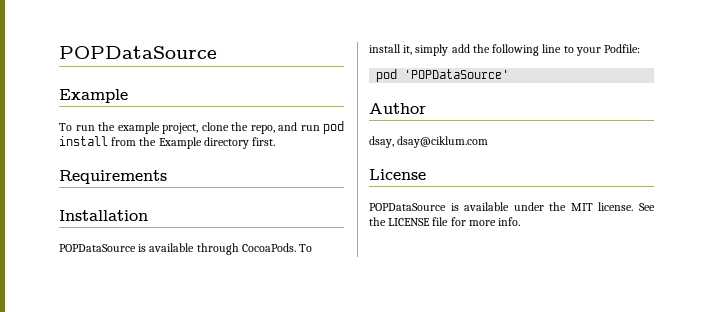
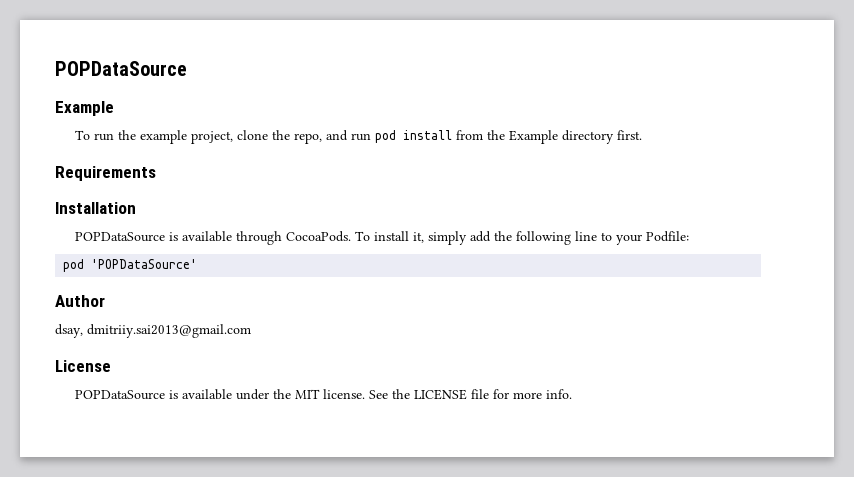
- dsay, dsay@ciklum.com
+ dsay, dmitriiy.sai2013@gmail.com

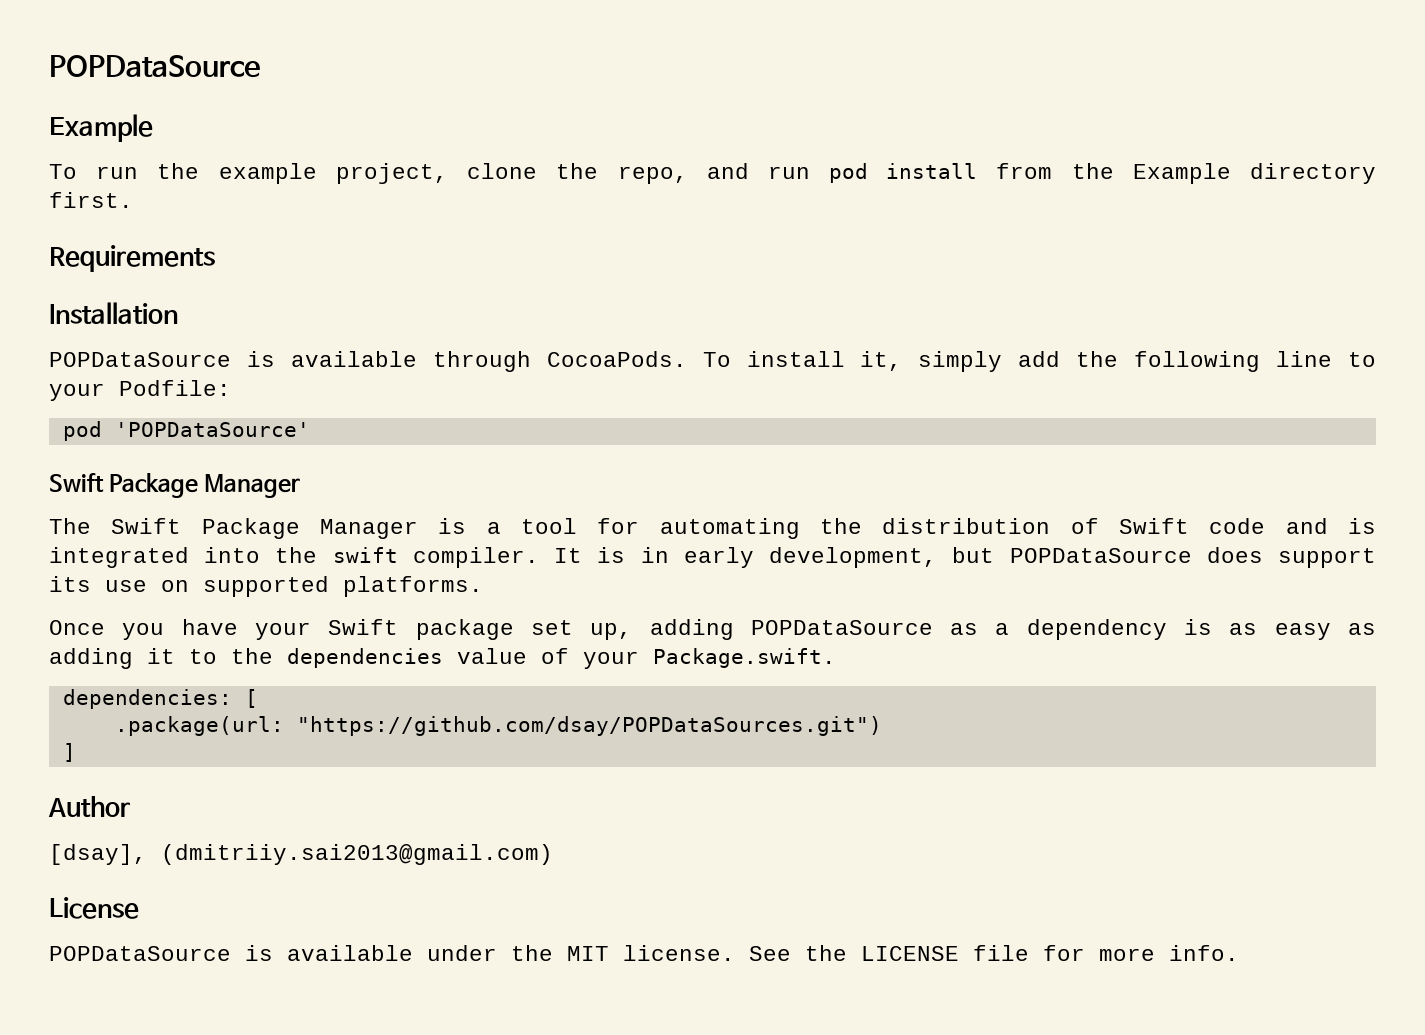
  pod 'POPDataSource'
+ Swift Package Manager
+ The Swift Package Manager is a tool for automating the distribution of Swift code and is integrated into the swift compiler. It is in early development, but POPDataSource does support its use on supported platforms.
+ Once you have your Swift package set up, adding POPDataSource as a dependency is as easy as adding it to the dependencies value of your Package.swift.
+ dependencies: [
+ .package(url: "https://github.com/dsay/POPDataSources.git")
+ ]
- dsay, dmitriiy.sai2013@gmail.com
+ [dsay], (dmitriiy.sai2013@gmail.com)

